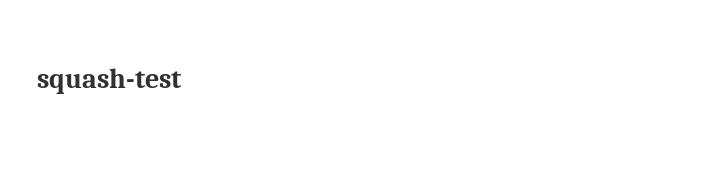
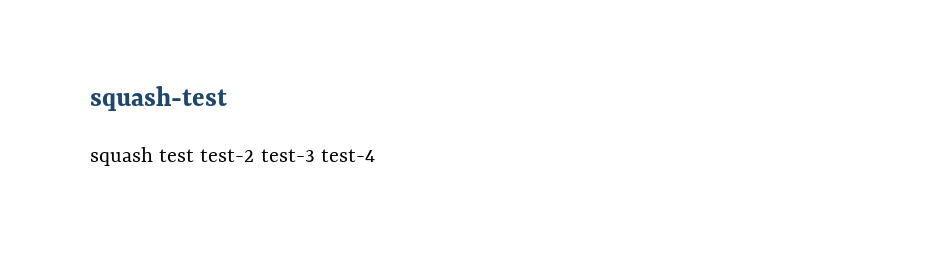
+ squash test test-2 test-3 test-4

